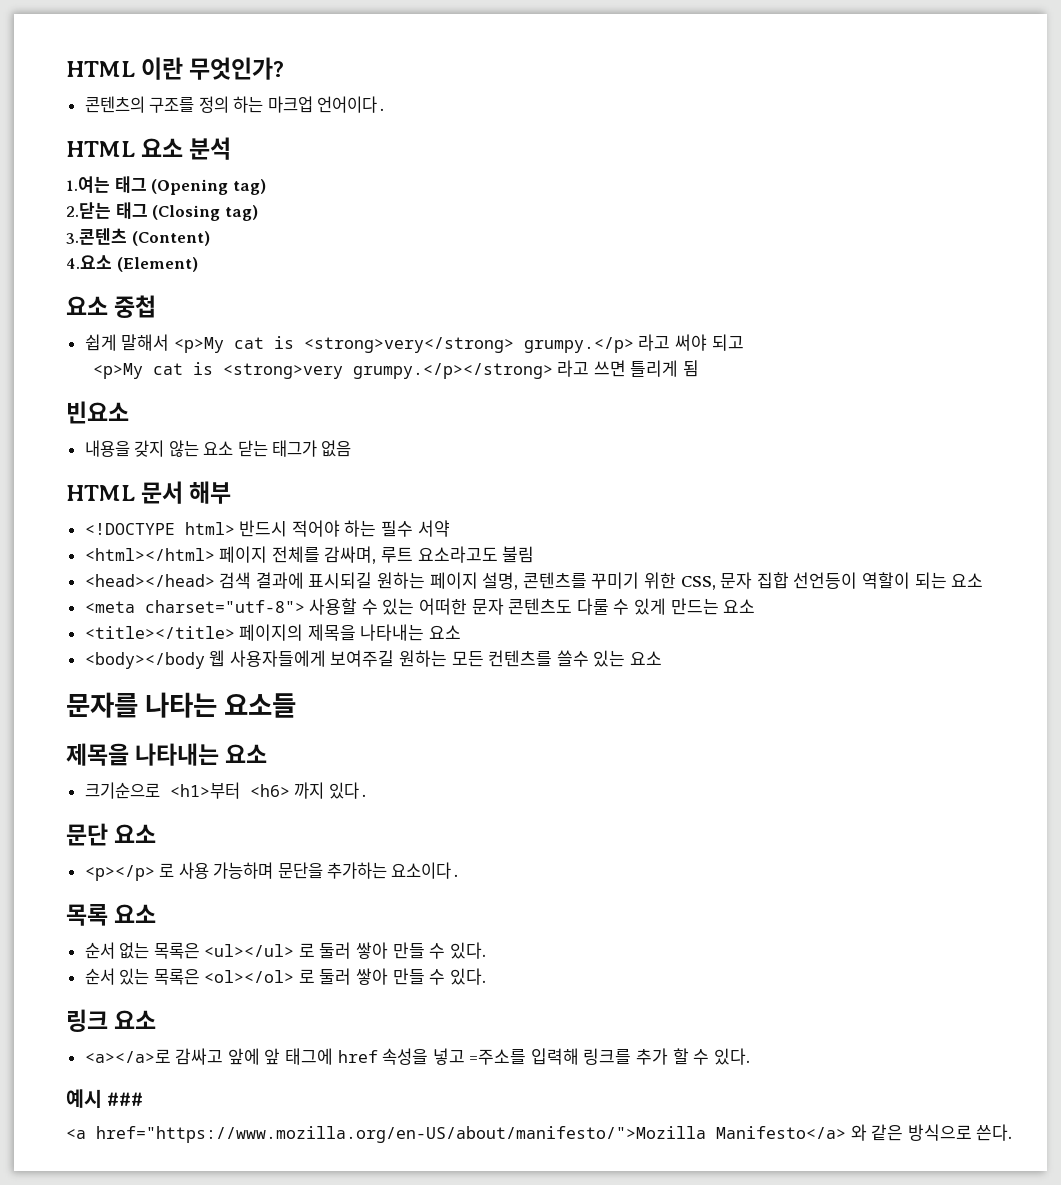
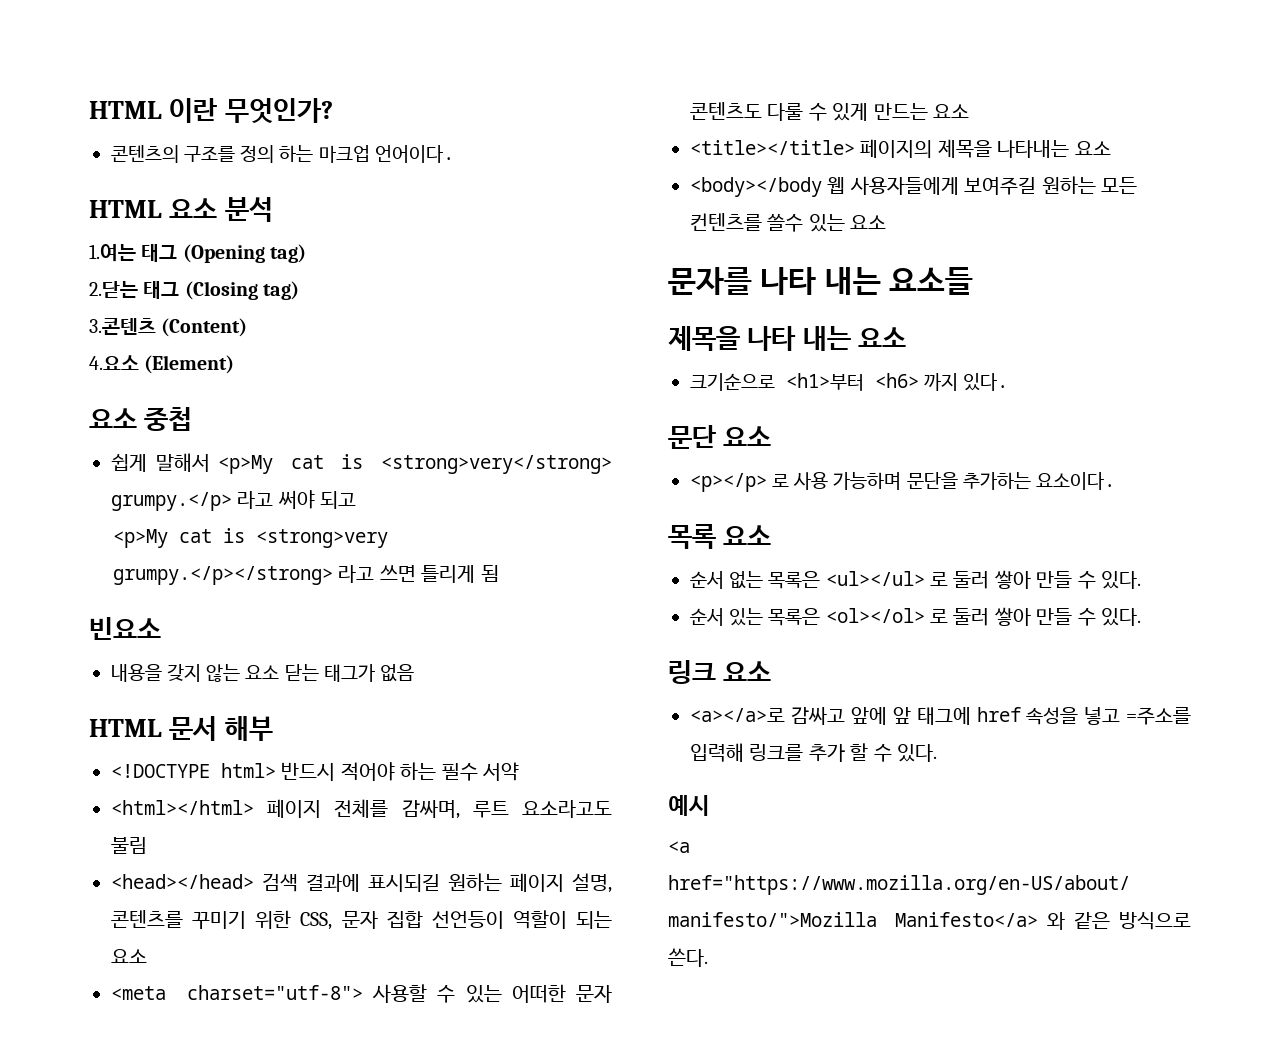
- 문자를 나타는 요소들
- 제목을 나타내는 요소
+ 문자를 나타 내는 요소들
+ 제목을 나타 내는 요소
- 예시 ###
+ 예시

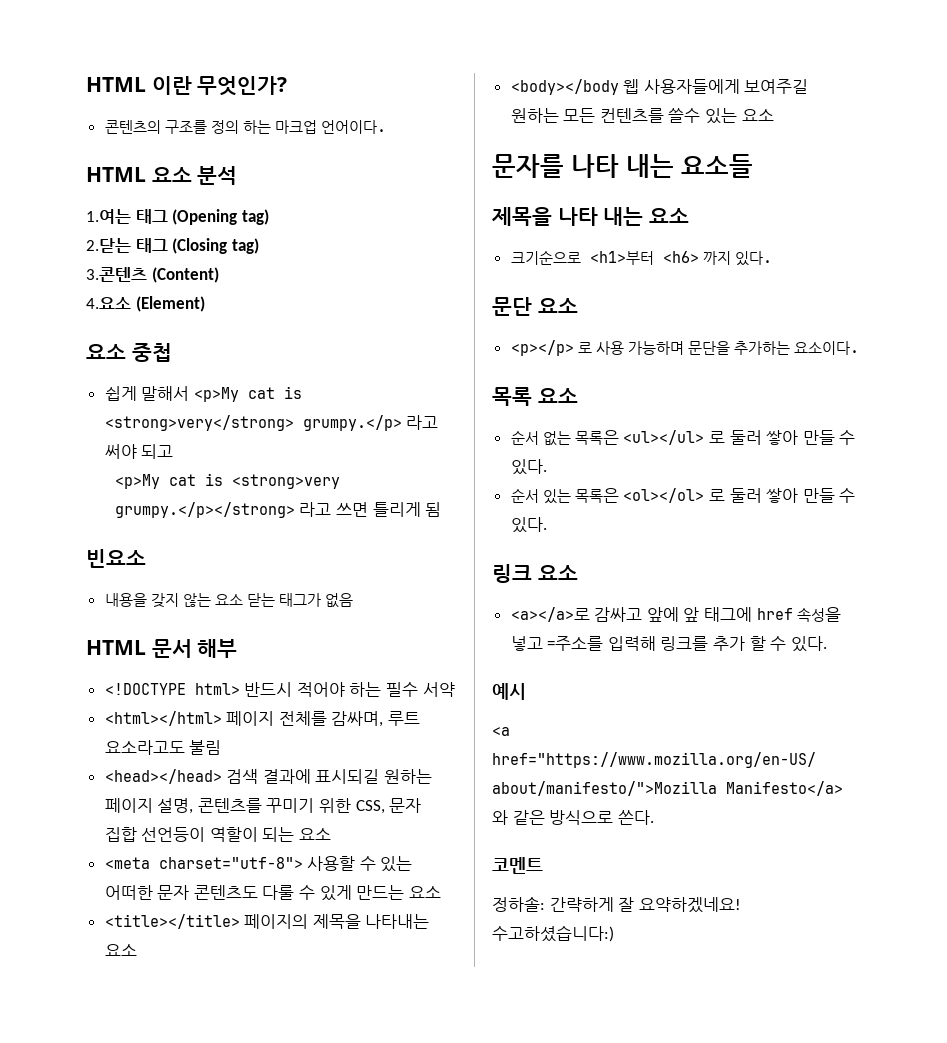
+ 코멘트
+ 정하솔: 간략하게 잘 요약하겠네요! 수고하셨습니다:)

